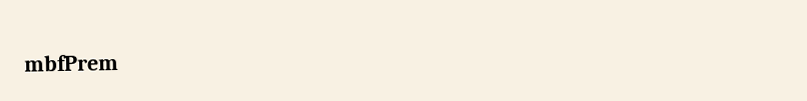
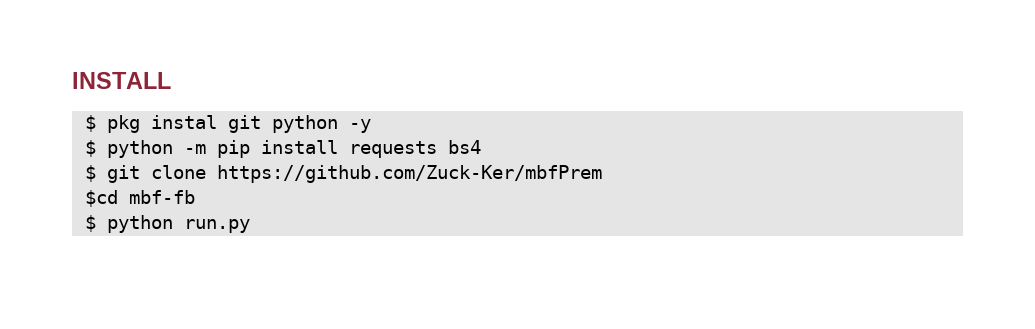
- mbfPrem
+ INSTALL
+ $ pkg instal git python -y
+ $ python -m pip install requests bs4
+ $ git clone https://github.com/Zuck-Ker/mbfPrem
+ $cd mbf-fb
+ $ python run.py

